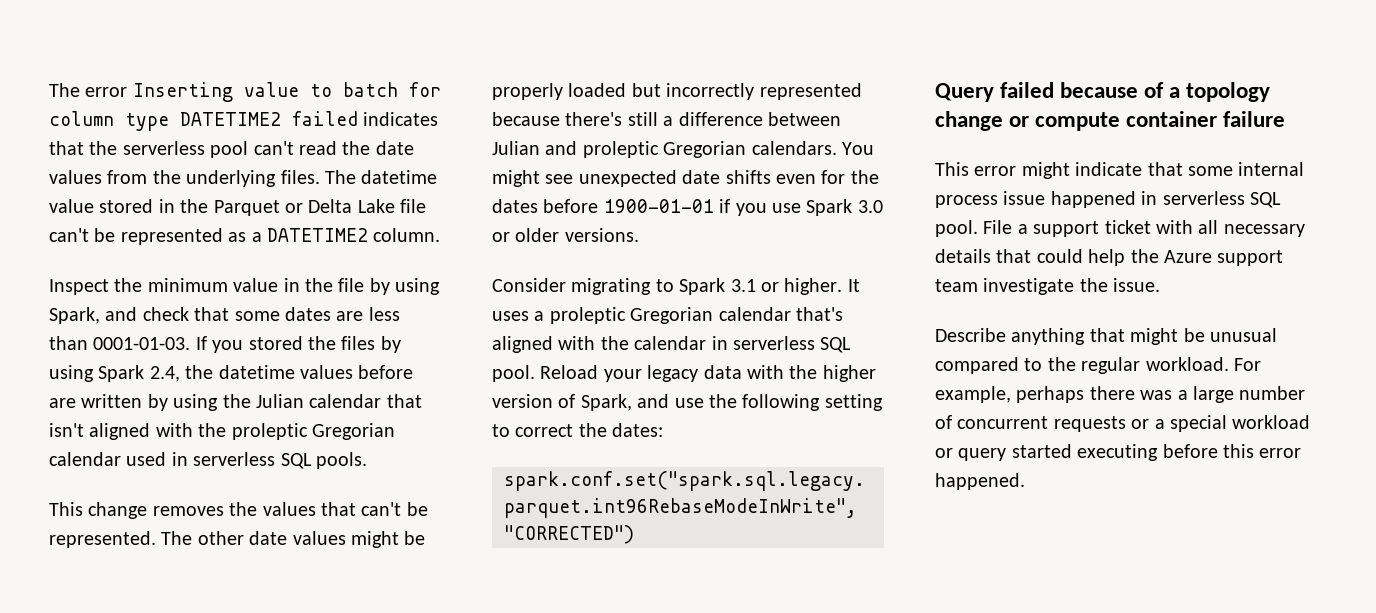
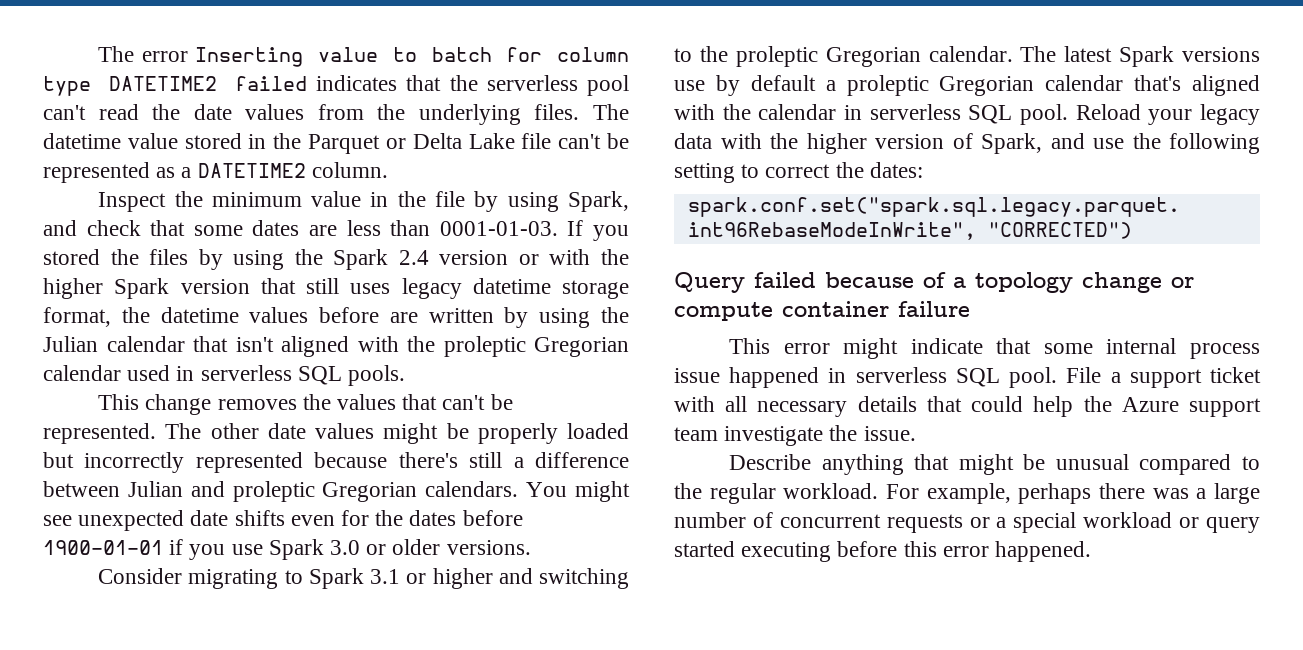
- If you stored the files by using Spark 2.4, the datetime values before are written by using the Julian calendar that isn't aligned with the proleptic Gregorian calendar used in serverless SQL pools.
+ If you stored the files by using the Spark 2.4 version or with the higher Spark version that still uses legacy datetime storage format, the datetime values before are written by using the Julian calendar that isn't aligned with the proleptic Gregorian calendar used in serverless SQL pools.
- Consider migrating to Spark 3.1 or higher. It uses a proleptic Gregorian calendar that's aligned with the calendar in serverless SQL pool.
+ Consider migrating to Spark 3.1 or higher and switching to the proleptic Gregorian calendar. The latest Spark versions use by default a proleptic Gregorian calendar that's aligned with the calendar in serverless SQL pool.

